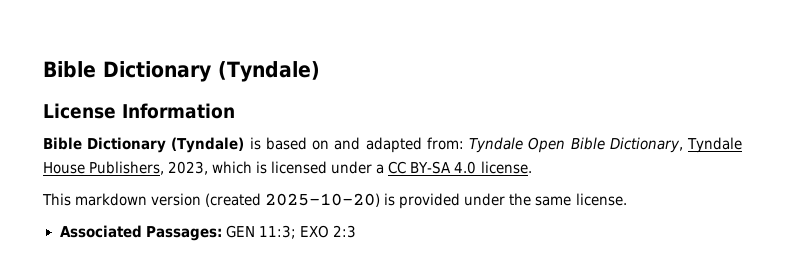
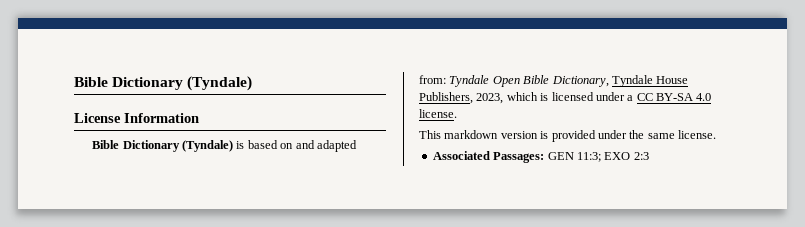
- This markdown version (created 2025-10-20) is provided under the same license.
+ This markdown version is provided under the same license.

